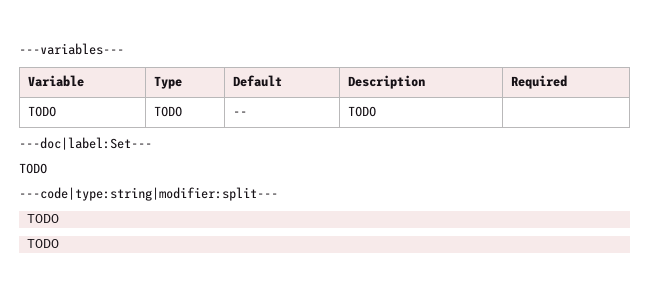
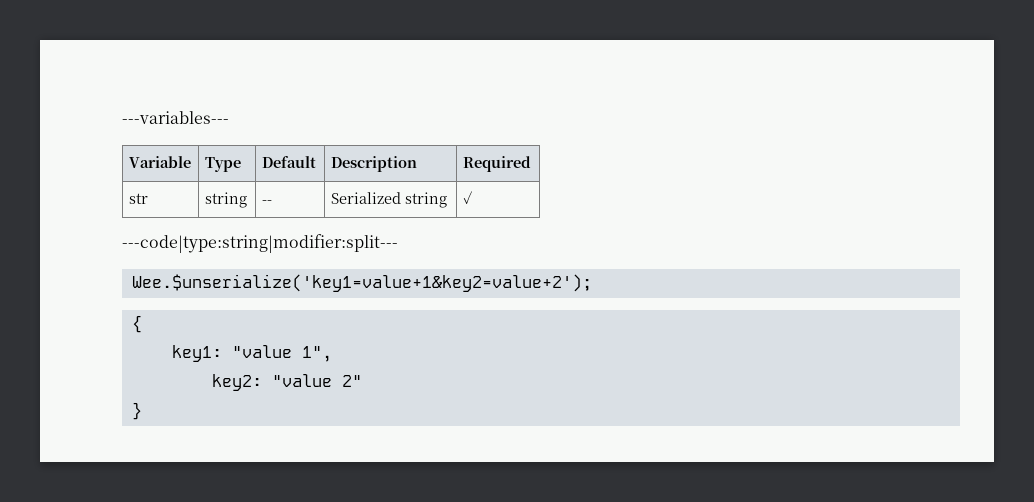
- TODO | TODO | -- | TODO |
- ---doc|label:Set---
- TODO
+ str | string | -- | Serialized string | ✓
  ---code|type:string|modifier:split---
- TODO
- TODO
+ Wee.$unserialize('key1=value+1&key2=value+2');
+ {
+ key1: "value 1",
+ key2: "value 2"
+ }

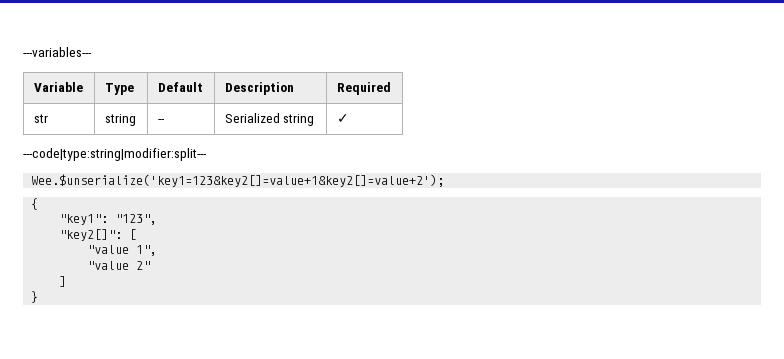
- Wee.$unserialize('key1=value+1&key2=value+2');
+ Wee.$unserialize('key1=123&key2[]=value+1&key2[]=value+2');
- key1: "value 1",
+ "key1": "123",
+ "key2[]": [
+ "value 1",
- key2: "value 2"
+ "value 2"
+ ]

